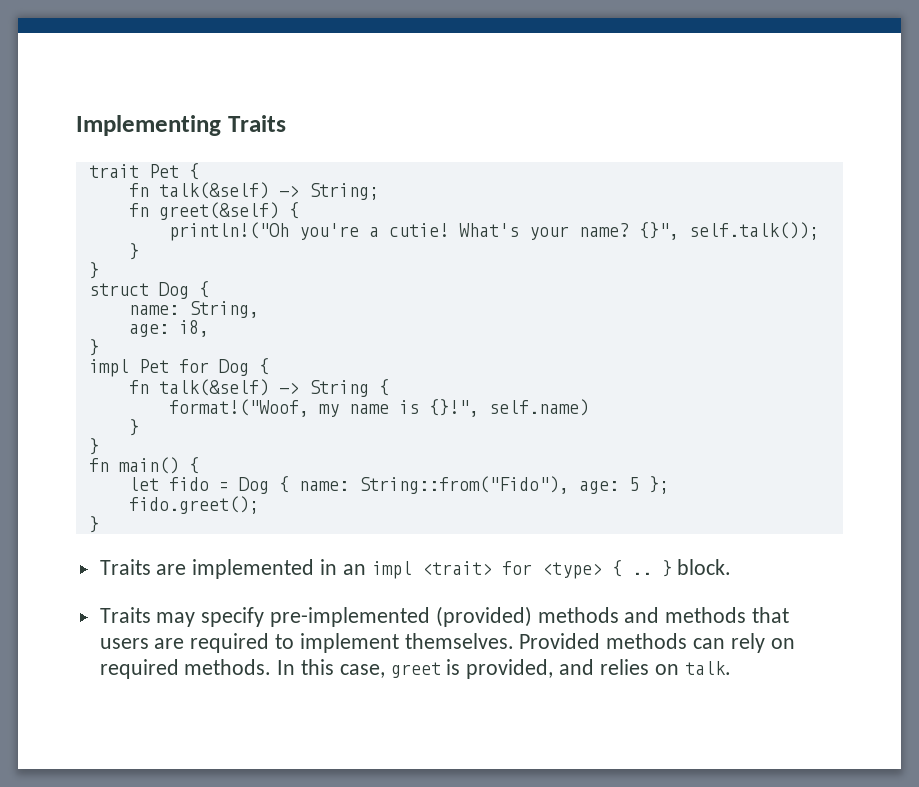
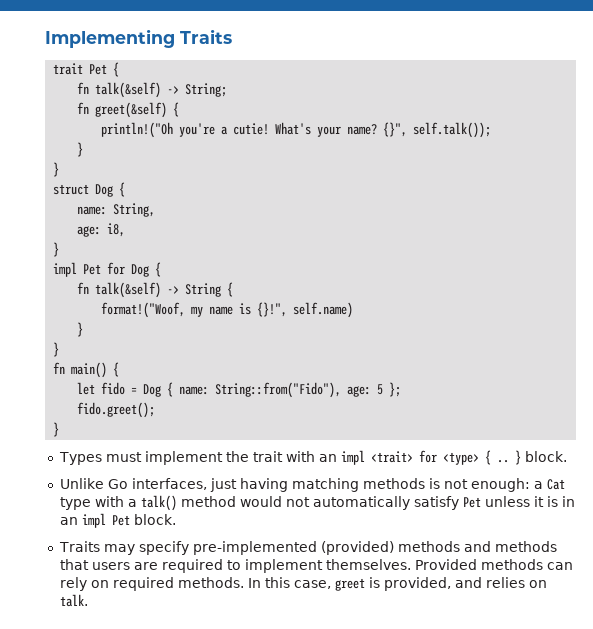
- Traits are implemented in an impl <trait> for <type> { ..
+ Types must implement the trait with an impl <trait> for <type> { ..
+ Unlike Go interfaces, just having matching methods is not enough: a Cat type with a talk() method would not automatically satisfy Pet unless it is in an impl Pet block.

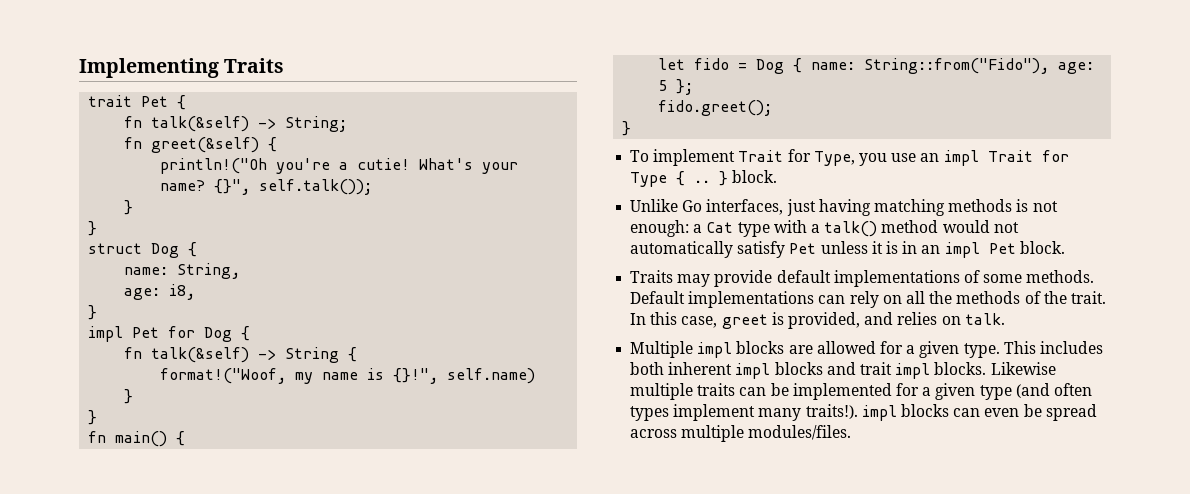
- Types must implement the trait with an impl <trait> for <type> { ..
+ To implement Trait for Type, you use an impl Trait for Type { ..
- Traits may specify pre-implemented (provided) methods and methods that users are required to implement themselves. Provided methods can rely on required methods.
+ Traits may provide default implementations of some methods. Default implementations can rely on all the methods of the trait.
+ Multiple impl blocks are allowed for a given type. This includes both inherent impl blocks and trait impl blocks. Likewise multiple traits can be implemented for a given type (and often types implement many traits!). impl blocks can even be spread across multiple modules/files.

